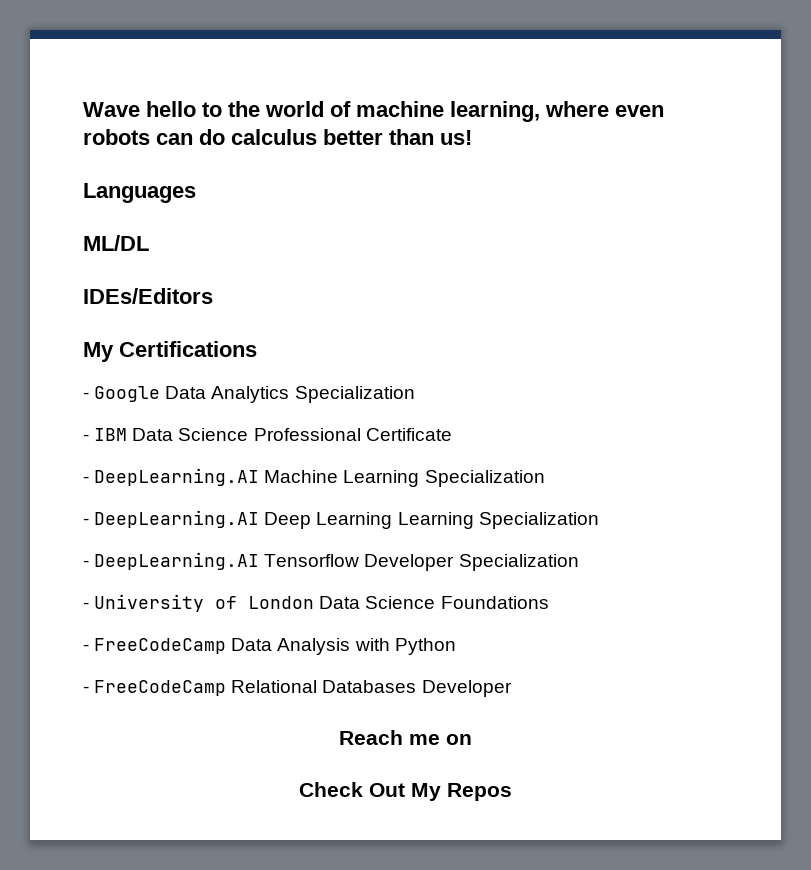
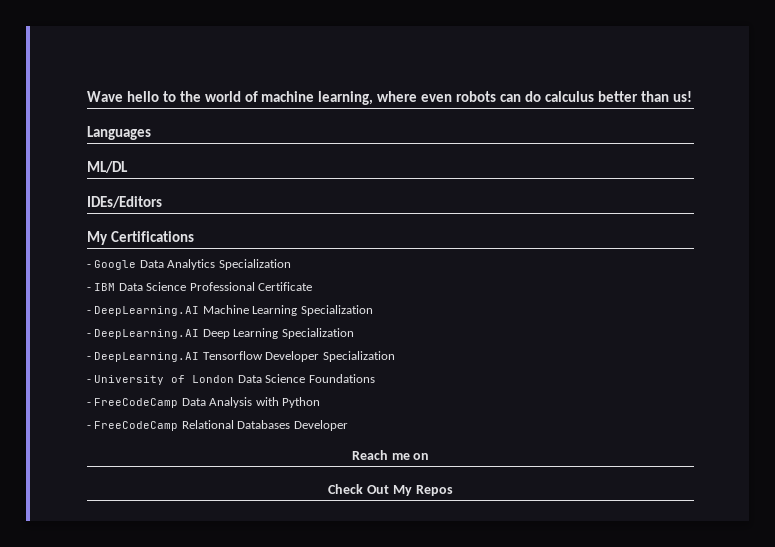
- - DeepLearning.AI Deep Learning Learning Specialization
+ - DeepLearning.AI Deep Learning Specialization

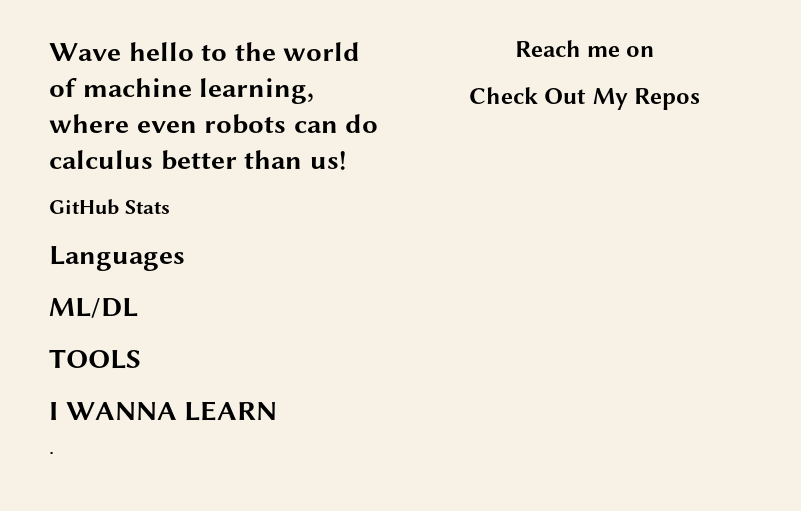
+ GitHub Stats
- IDEs/Editors
- My Certifications
- - Google Data Analytics Specialization
- - IBM Data Science Professional Certificate
- - DeepLearning.AI Machine Learning Specialization
- - DeepLearning.AI Deep Learning Specialization
- - DeepLearning.AI Tensorflow Developer Specialization
- - University of London Data Science Foundations
- - FreeCodeCamp Data Analysis with Python
- - FreeCodeCamp Relational Databases Developer
+ TOOLS
+ I WANNA LEARN
+ .

